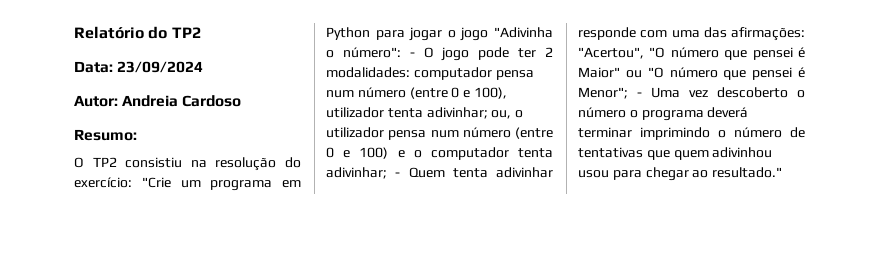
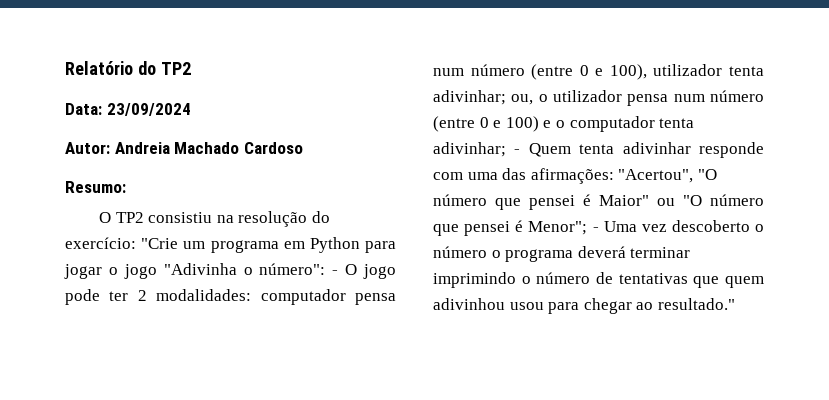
- Autor: Andreia Cardoso
+ Autor: Andreia Machado Cardoso

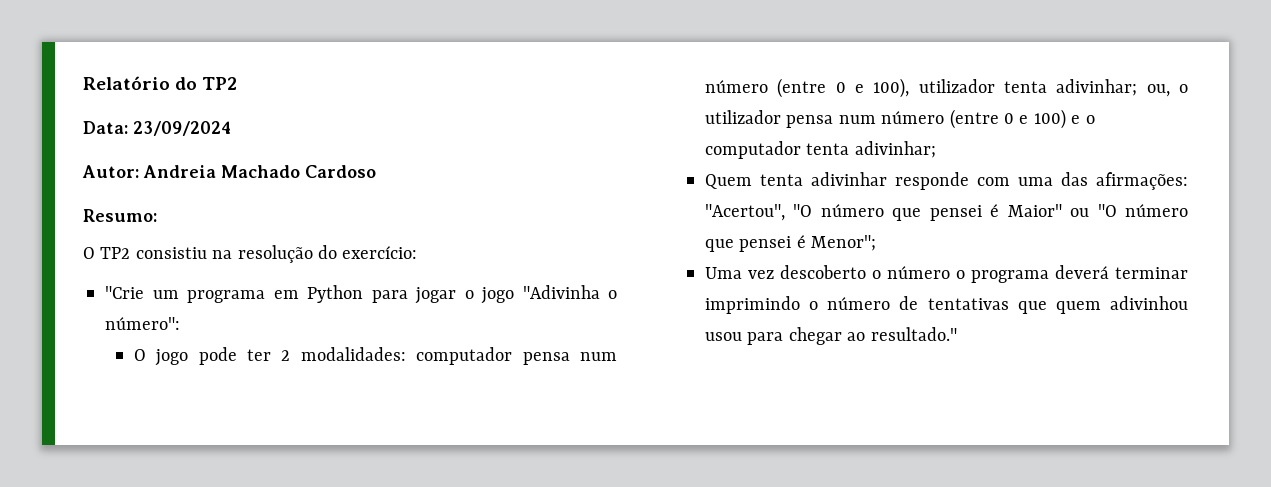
- O TP2 consistiu na resolução do exercício: "Crie um programa em Python para jogar o jogo "Adivinha o número": - O jogo pode ter 2 modalidades:
+ O TP2 consistiu na resolução do exercício:
+ "Crie um programa em Python para jogar o jogo "Adivinha o número":
+ O jogo pode ter 2 modalidades:
- ou, o utilizador pensa num número (entre 0 e 100) e o computador tenta adivinhar; - Quem tenta adivinhar responde com uma das afirmações:
+ ou, o utilizador pensa num número (entre 0 e 100) e o computador tenta adivinhar;
+ Quem tenta adivinhar responde com uma das afirmações:
- "Acertou", "O número que pensei é Maior" ou "O número que pensei é Menor"; - Uma vez descoberto o número o programa deverá terminar imprimindo o número de tentativas que quem adivinhou usou para chegar ao resultado."
+ "Acertou", "O número que pensei é Maior" ou "O número que pensei é Menor";
+ Uma vez descoberto o número o programa deverá terminar imprimindo o número de tentativas que quem adivinhou usou para chegar ao resultado."

